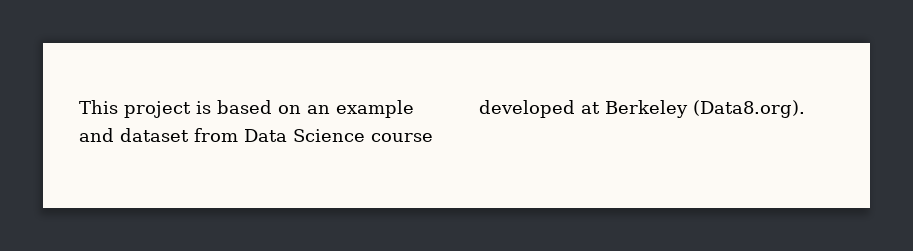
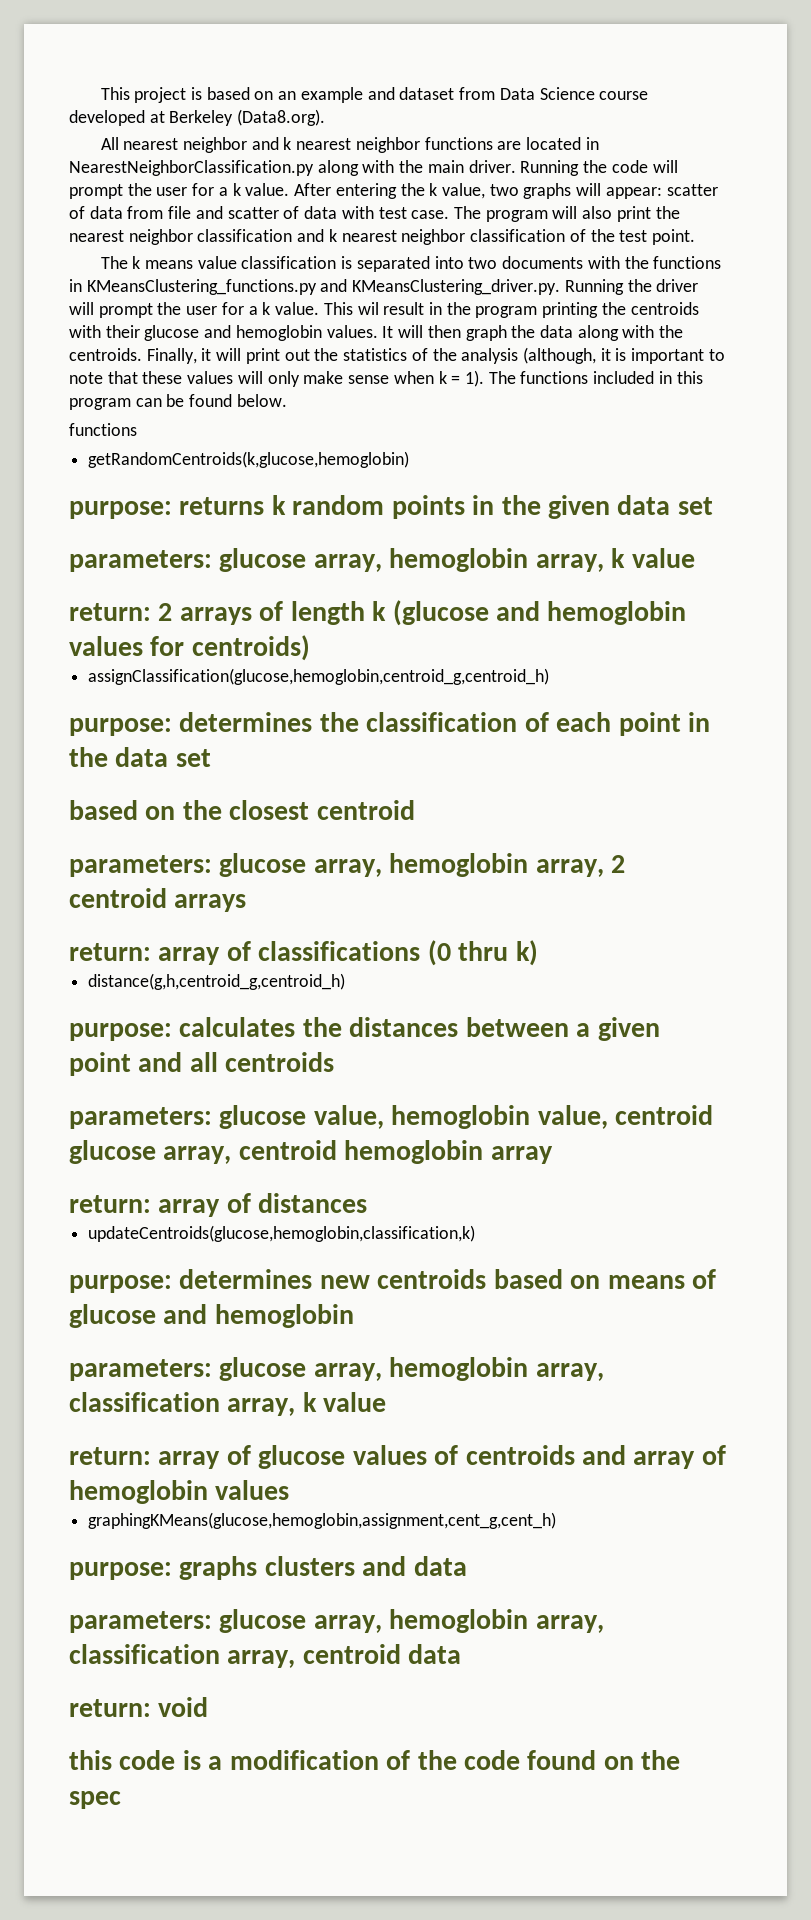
+ All nearest neighbor and k nearest neighbor functions are located in NearestNeighborClassification.py along with the main driver. Running the code will prompt the user for a k value. After entering the k value, two graphs will appear: scatter of data from file and scatter of data with test case. The program will also print the nearest neighbor classification and k nearest neighbor classification of the test point.
+ The k means value classification is separated into two documents with the functions in KMeansClustering_functions.py and KMeansClustering_driver.py. Running the driver will prompt the user for a k value. This wil result in the program printing the centroids with their glucose and hemoglobin values. It will then graph the data along with the centroids. Finally, it will print out the statistics of the analysis (although, it is important to note that these values will only make sense when k = 1). The functions included in this program can be found below.
+ functions
+ getRandomCentroids(k,glucose,hemoglobin)
+ purpose: returns k random points in the given data set
+ parameters: glucose array, hemoglobin array, k value
+ return: 2 arrays of length k (glucose and hemoglobin values for centroids)
+ assignClassification(glucose,hemoglobin,centroid_g,centroid_h)
+ purpose: determines the classification of each point in the data set
+ based on the closest centroid
+ parameters: glucose array, hemoglobin array, 2 centroid arrays
+ return: array of classifications (0 thru k)
+ distance(g,h,centroid_g,centroid_h)
+ purpose: calculates the distances between a given point and all centroids
+ parameters: glucose value, hemoglobin value, centroid glucose array, centroid hemoglobin array
+ return: array of distances
+ updateCentroids(glucose,hemoglobin,classification,k)
+ purpose: determines new centroids based on means of glucose and hemoglobin
+ parameters: glucose array, hemoglobin array, classification array, k value
+ return: array of glucose values of centroids and array of hemoglobin values
+ graphingKMeans(glucose,hemoglobin,assignment,cent_g,cent_h)
+ purpose: graphs clusters and data
+ parameters: glucose array, hemoglobin array, classification array, centroid data
+ return: void
+ this code is a modification of the code found on the spec

